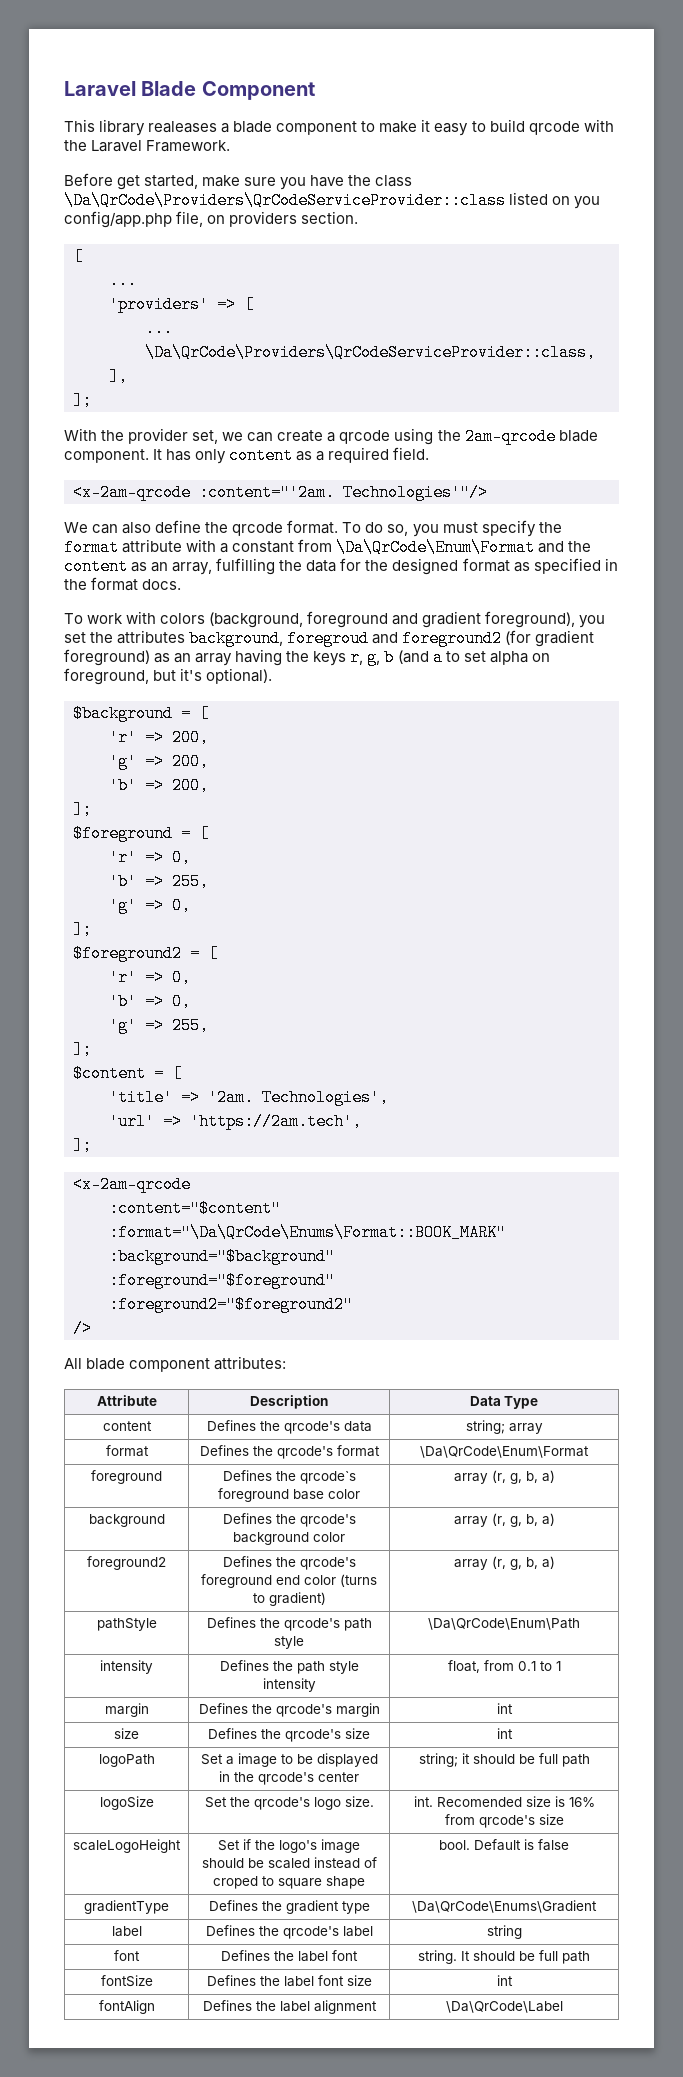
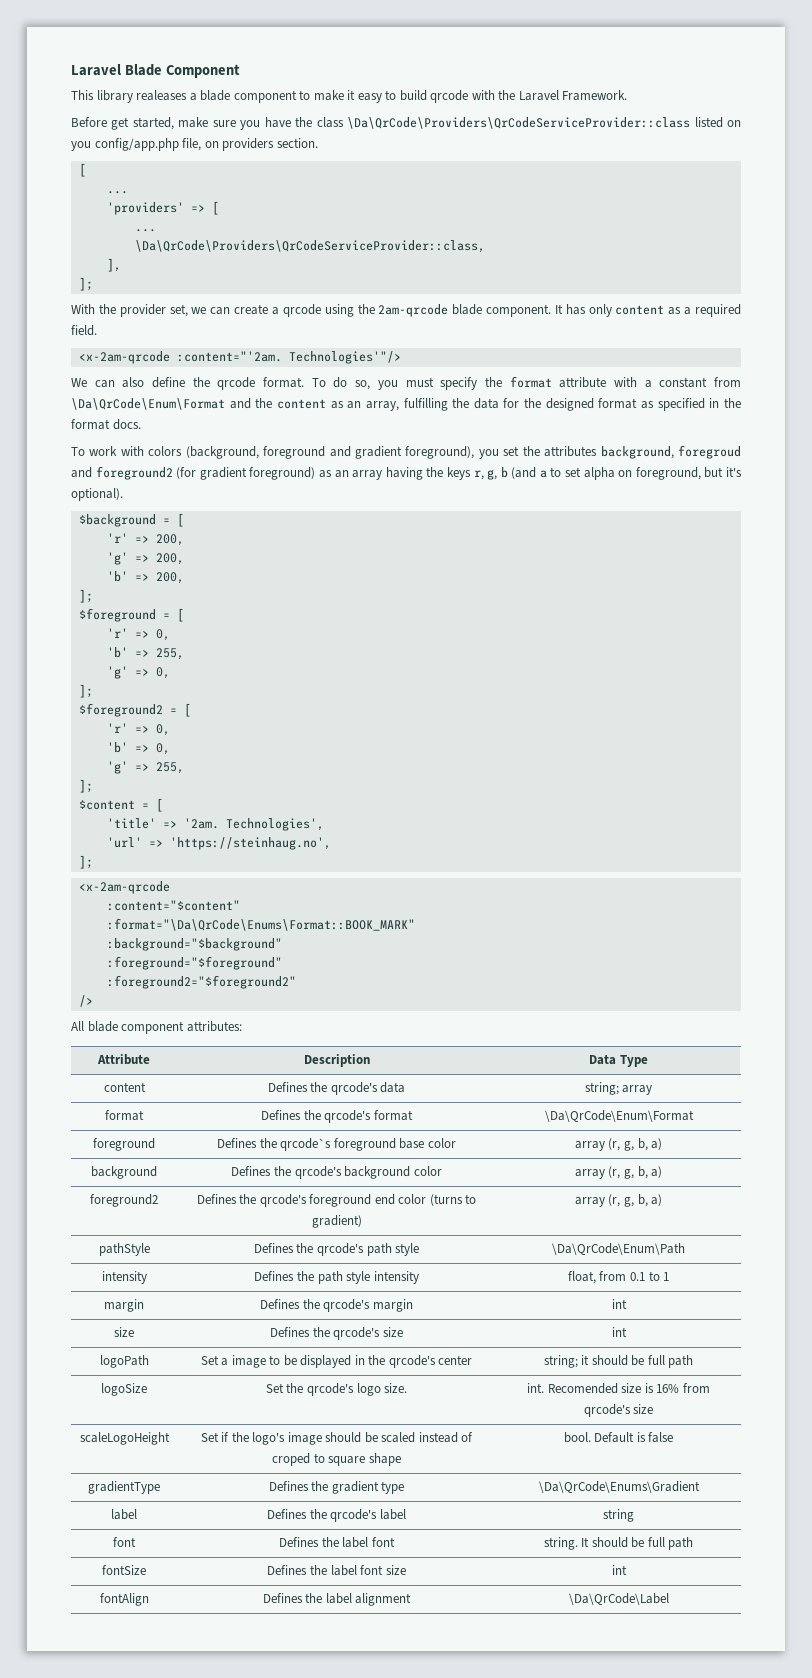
- 'url' => 'https://2am.tech',
+ 'url' => 'https://steinhaug.no',

